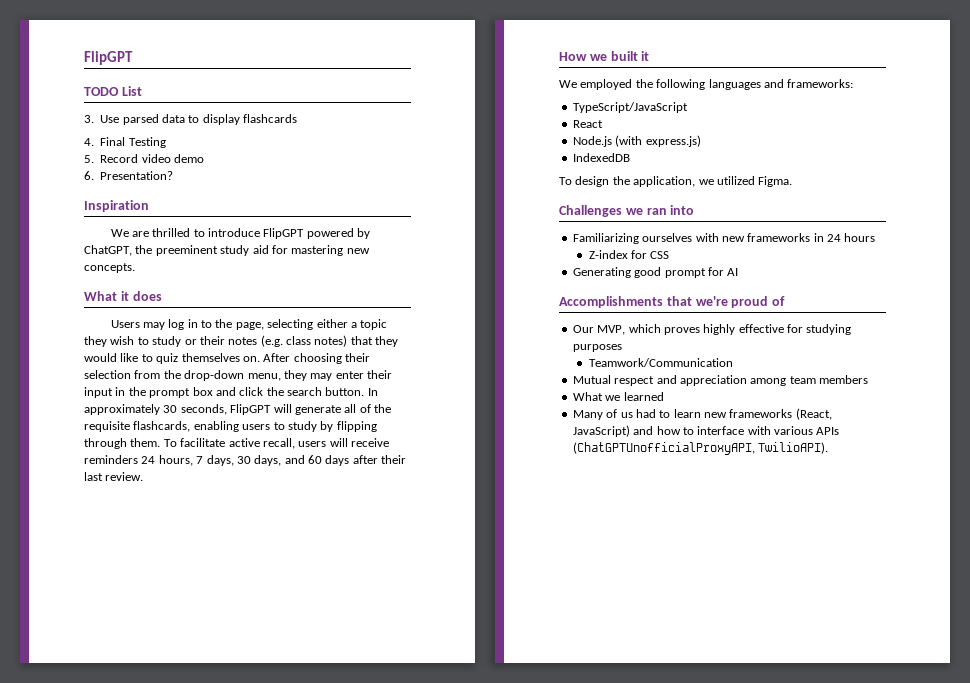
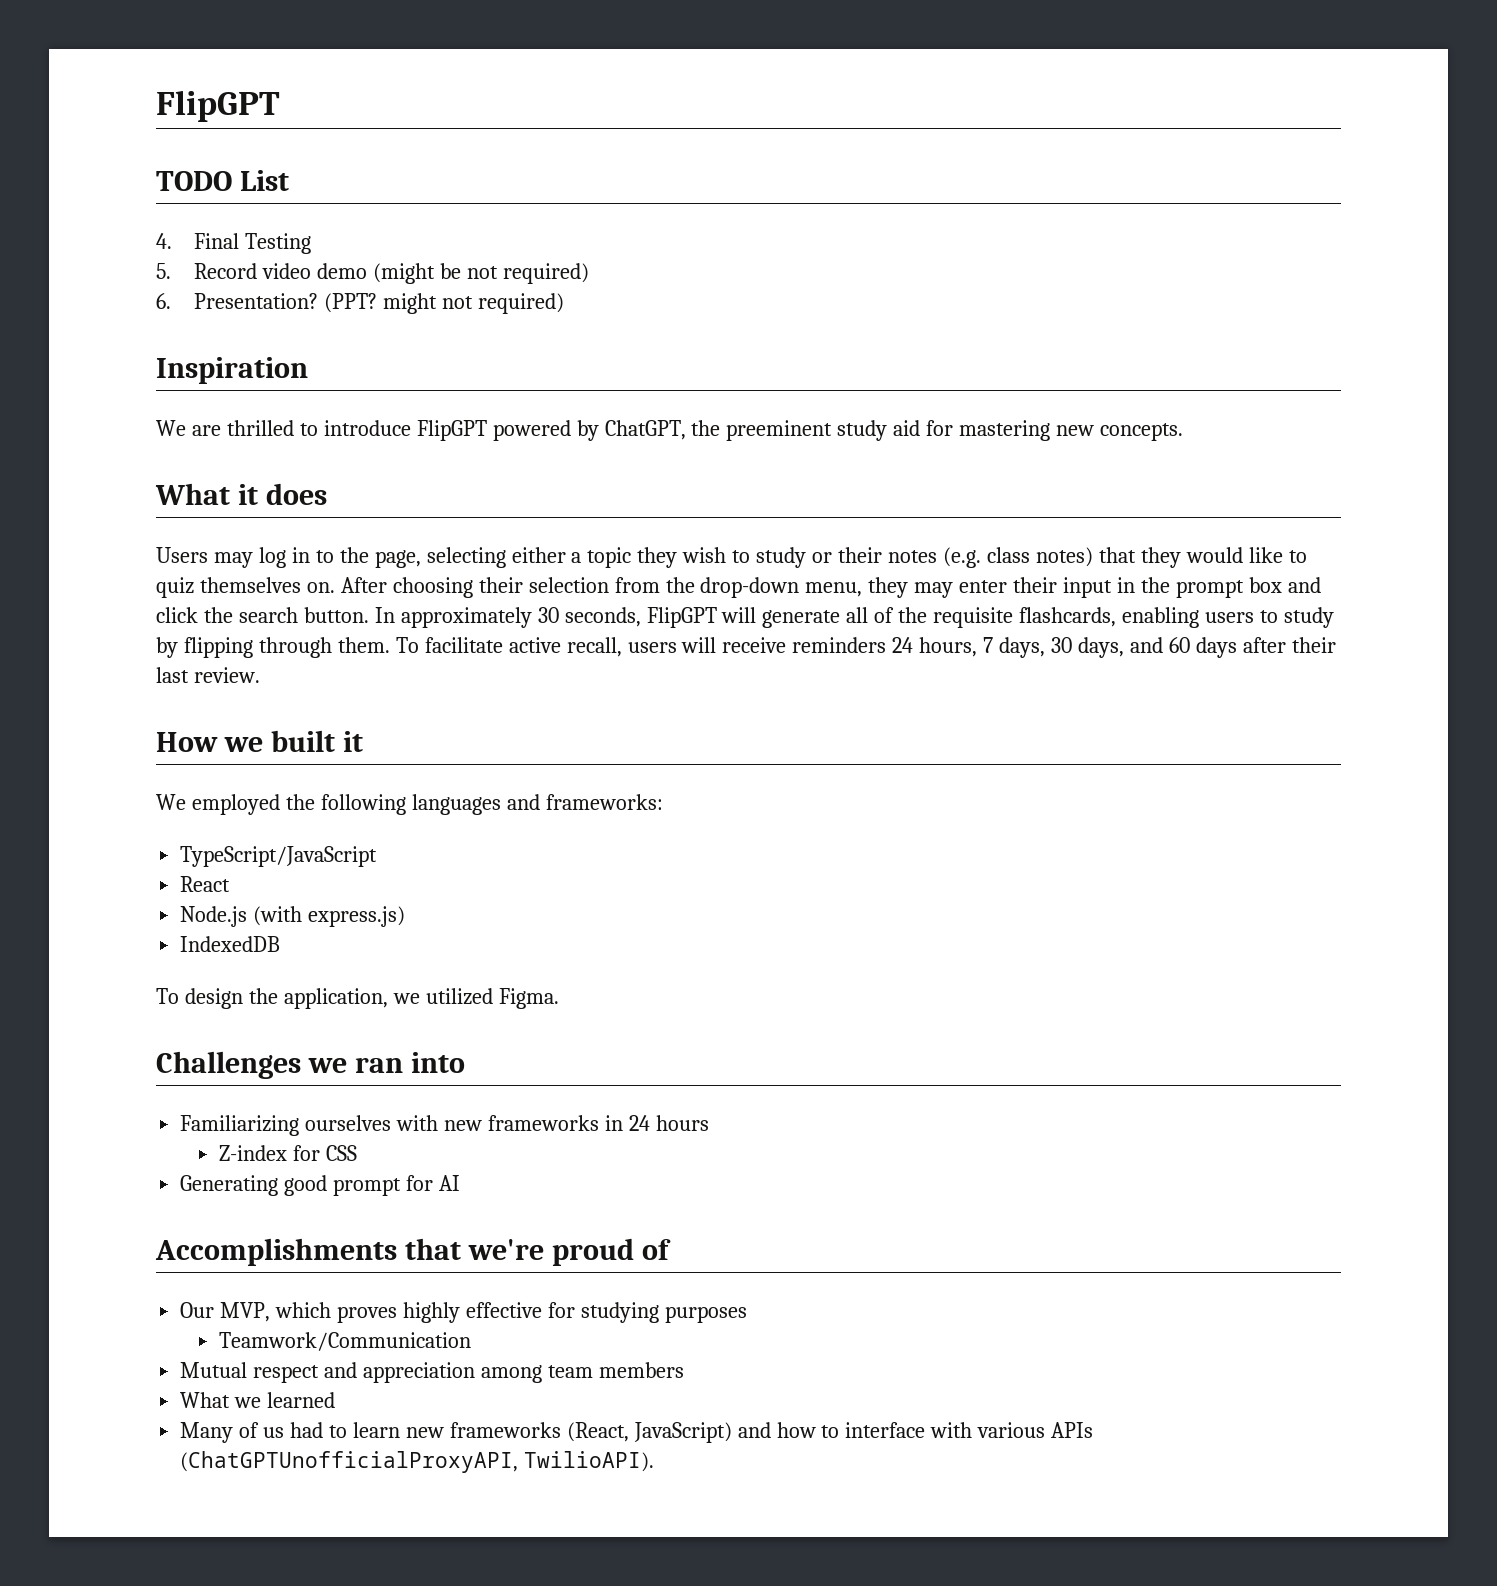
- 3. Use parsed data to display flashcards
- 5. Record video demo
- 6. Presentation?
+ 5. Record video demo (might be not required)
+ 6. Presentation? (PPT? might not required)

